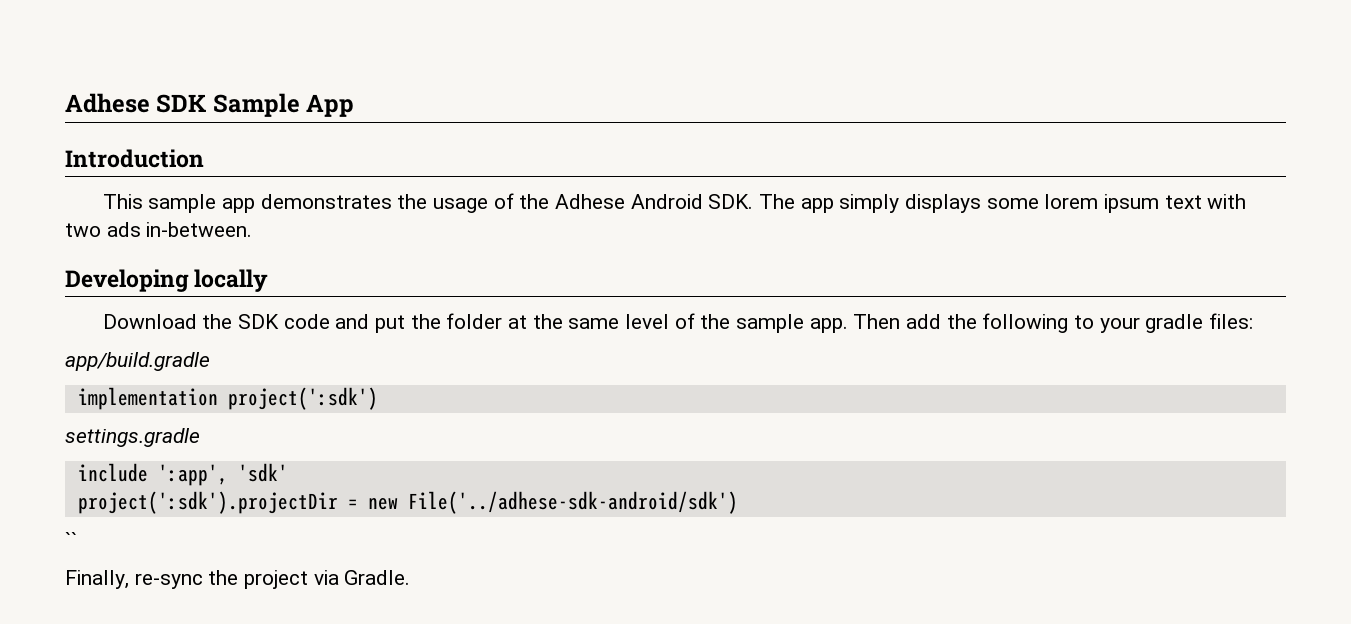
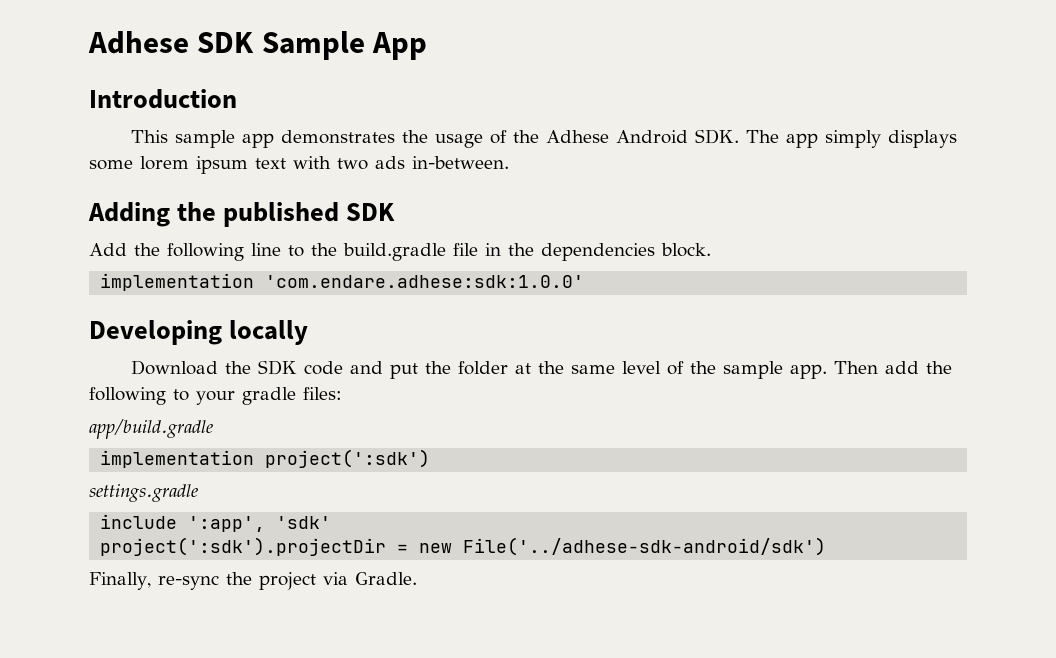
+ Adding the published SDK
+ Add the following line to the build.gradle file in the dependencies block.
+ implementation 'com.endare.adhese:sdk:1.0.0'
- ``

